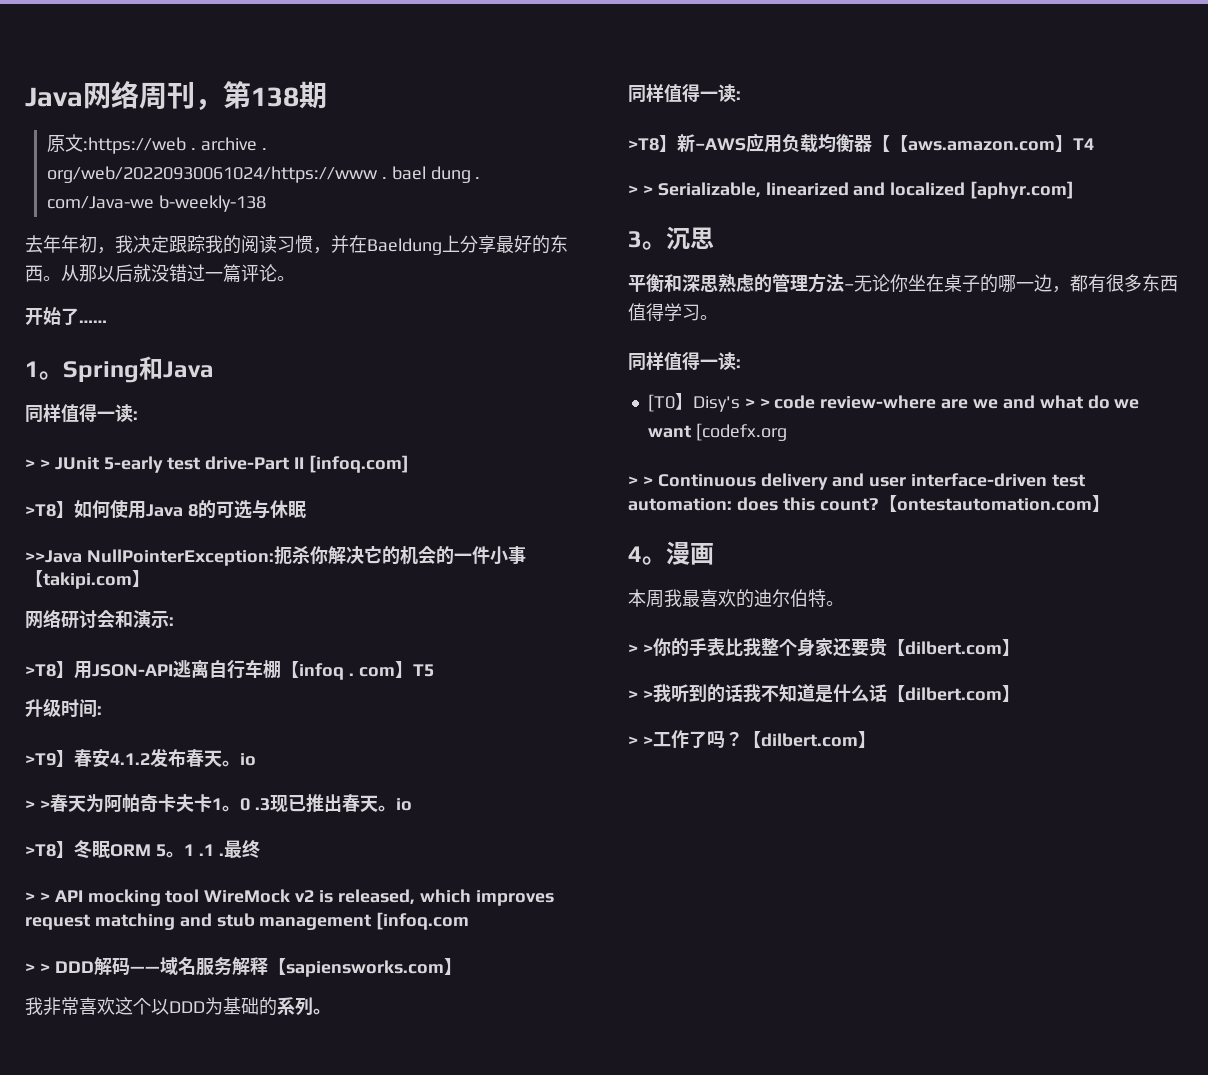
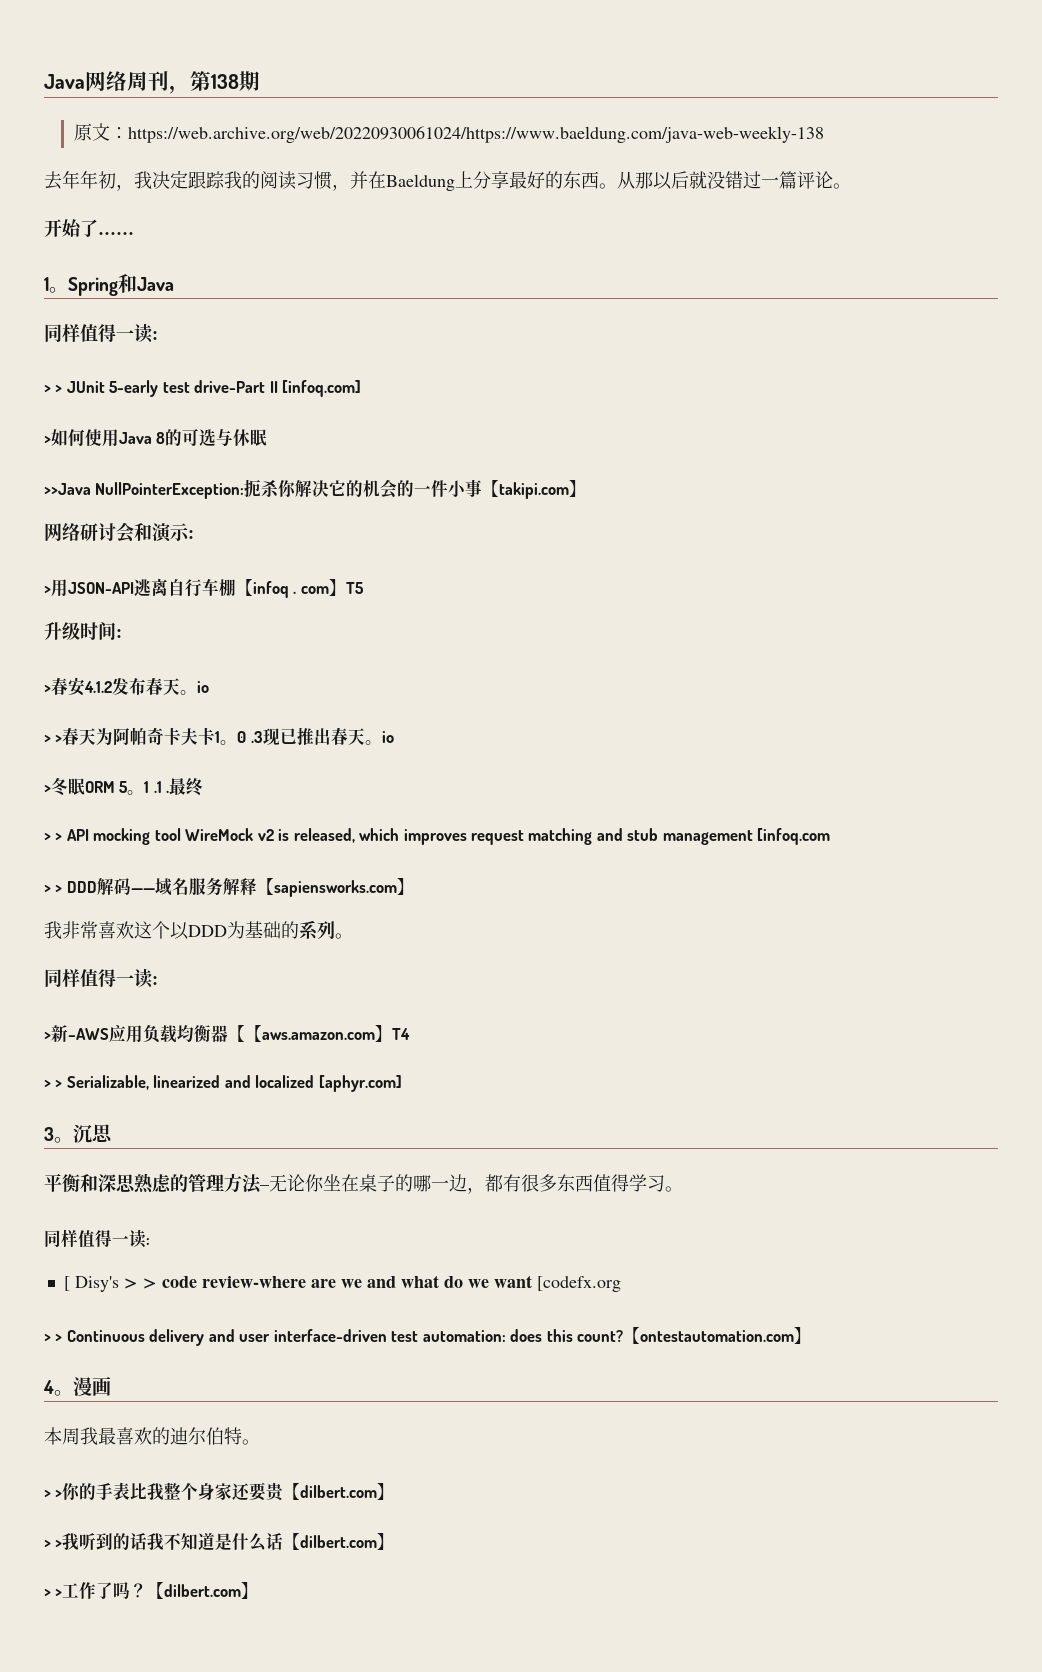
- 原文:https://web . archive . org/web/20220930061024/https://www . bael dung . com/Java-we b-weekly-138
+ 原文：https://web.archive.org/web/20220930061024/https://www.baeldung.com/java-web-weekly-138
- >T8】如何使用Java 8的可选与休眠
+ >如何使用Java 8的可选与休眠
- >T8】用JSON-API逃离自行车棚【infoq . com】T5
+ >用JSON-API逃离自行车棚【infoq . com】T5
- >T9】春安4.1.2发布春天。io
+ >春安4.1.2发布春天。io
- >T8】冬眠ORM 5。
+ >冬眠ORM 5。
- >T8】新–AWS应用负载均衡器【【aws.amazon.com】T4
+ >新–AWS应用负载均衡器【【aws.amazon.com】T4
- [T0】Disy's > > code review-where are we and what do we want [codefx.org
+ [ Disy's > > code review-where are we and what do we want [codefx.org

